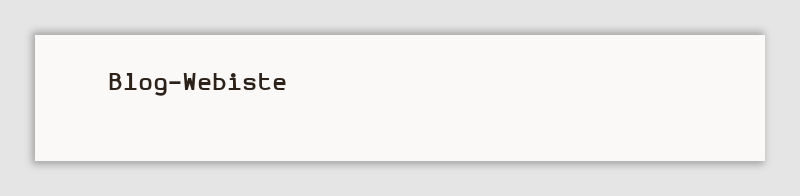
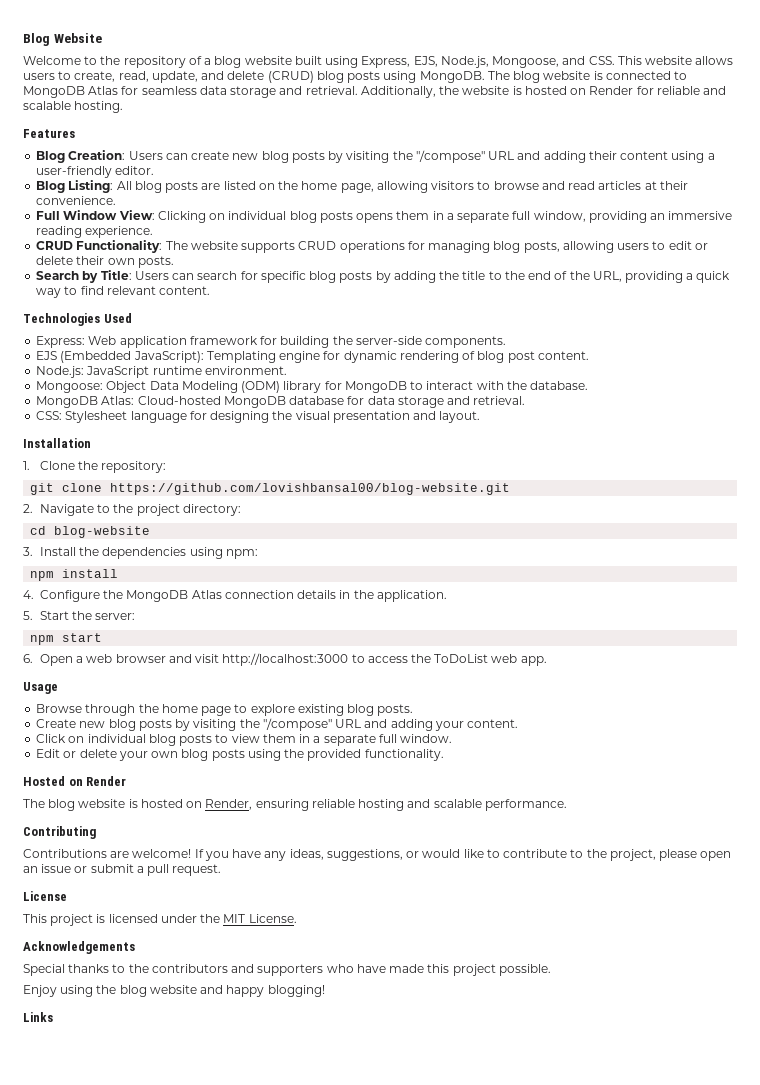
- Blog-Webiste
+ Blog Website
+ Welcome to the repository of a blog website built using Express, EJS, Node.js, Mongoose, and CSS. This website allows users to create, read, update, and delete (CRUD) blog posts using MongoDB. The blog website is connected to MongoDB Atlas for seamless data storage and retrieval. Additionally, the website is hosted on Render for reliable and scalable hosting.
+ Features
+ Blog Creation: Users can create new blog posts by visiting the "/compose" URL and adding their content using a user-friendly editor.
+ Blog Listing: All blog posts are listed on the home page, allowing visitors to browse and read articles at their convenience.
+ Full Window View: Clicking on individual blog posts opens them in a separate full window, providing an immersive reading experience.
+ CRUD Functionality: The website supports CRUD operations for managing blog posts, allowing users to edit or delete their own posts.
+ Search by Title: Users can search for specific blog posts by adding the title to the end of the URL, providing a quick way to find relevant content.
+ Technologies Used
+ Express: Web application framework for building the server-side components.
+ EJS (Embedded JavaScript): Templating engine for dynamic rendering of blog post content.
+ Node.js: JavaScript runtime environment.
+ Mongoose: Object Data Modeling (ODM) library for MongoDB to interact with the database.
+ MongoDB Atlas: Cloud-hosted MongoDB database for data storage and retrieval.
+ CSS: Stylesheet language for designing the visual presentation and layout.
+ Installation
+ 1. Clone the repository:
+ git clone https://github.com/lovishbansal00/blog-website.git
+ 2. Navigate to the project directory:
+ cd blog-website
+ 3. Install the dependencies using npm:
+ npm install
+ 4. Configure the MongoDB Atlas connection details in the application.
+ 5. Start the server:
+ npm start
+ 6. Open a web browser and visit http://localhost:3000 to access the ToDoList web app.
+ Usage
+ Browse through the home page to explore existing blog posts.
+ Create new blog posts by visiting the "/compose" URL and adding your content.
+ Click on individual blog posts to view them in a separate full window.
+ Edit or delete your own blog posts using the provided functionality.
+ Hosted on Render
+ The blog website is hosted on Render, ensuring reliable hosting and scalable performance.
+ Contributing
+ Contributions are welcome! If you have any ideas, suggestions, or would like to contribute to the project, please open an issue or submit a pull request.
+ License
+ This project is licensed under the MIT License.
+ Acknowledgements
+ Special thanks to the contributors and supporters who have made this project possible.
+ Enjoy using the blog website and happy blogging!
+ Links

